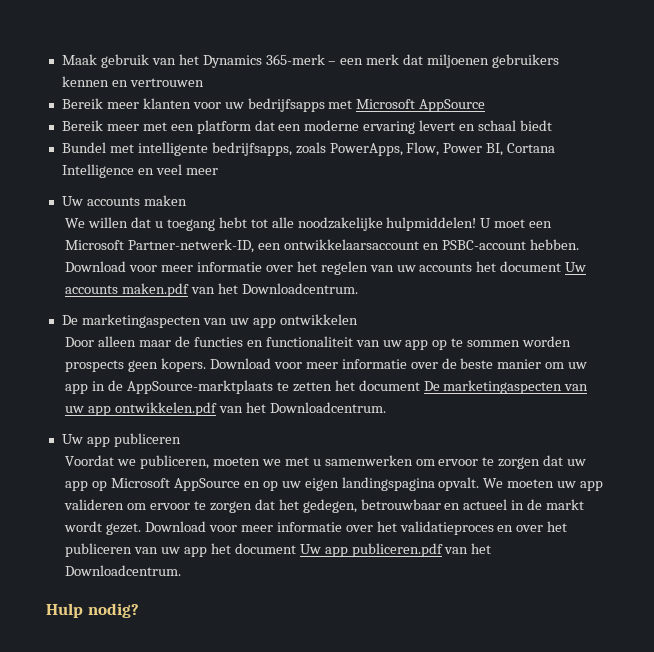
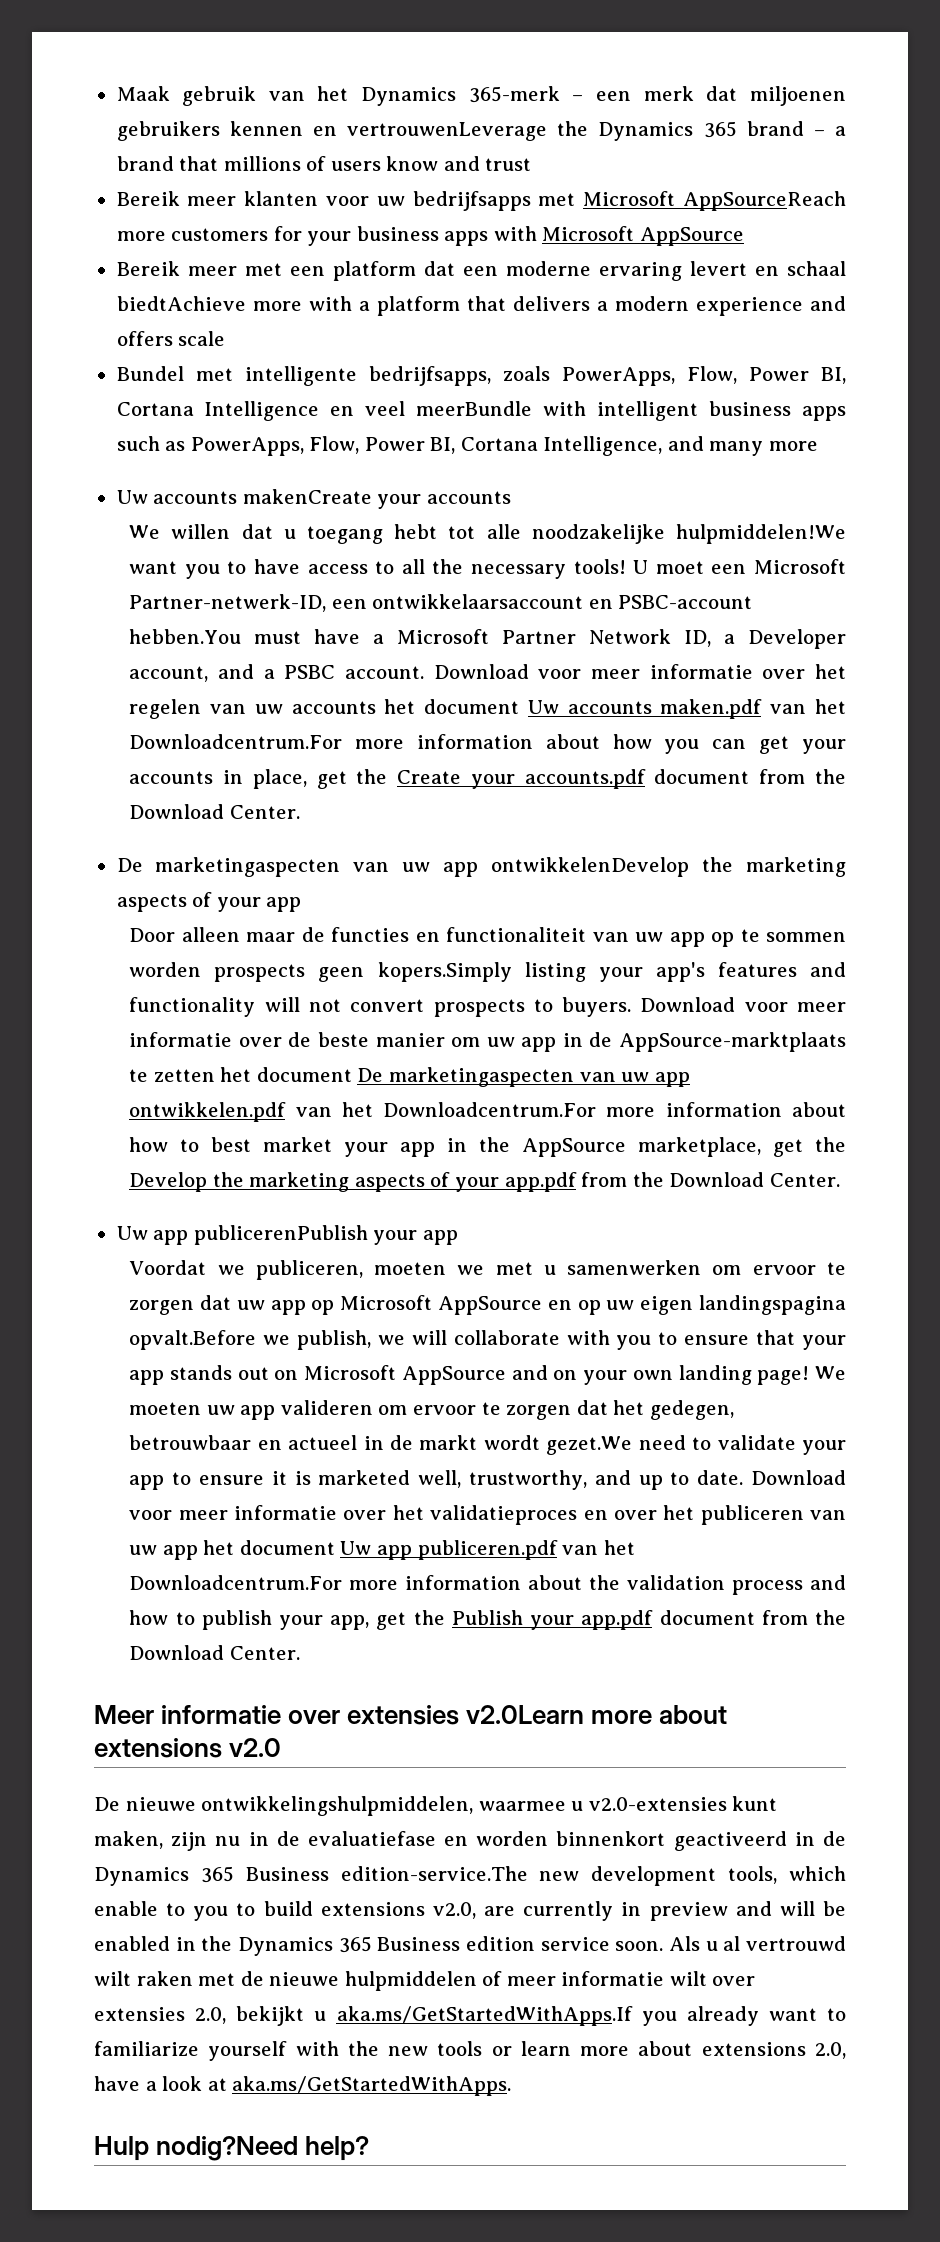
- Maak gebruik van het Dynamics 365-merk – een merk dat miljoenen gebruikers kennen en vertrouwen
+ Maak gebruik van het Dynamics 365-merk – een merk dat miljoenen gebruikers kennen en vertrouwenLeverage the Dynamics 365 brand – a brand that millions of users know and trust
- Bereik meer klanten voor uw bedrijfsapps met Microsoft AppSource
+ Bereik meer klanten voor uw bedrijfsapps met Microsoft AppSourceReach more customers for your business apps with Microsoft AppSource
- Bereik meer met een platform dat een moderne ervaring levert en schaal biedt
+ Bereik meer met een platform dat een moderne ervaring levert en schaal biedtAchieve more with a platform that delivers a modern experience and offers scale
- Bundel met intelligente bedrijfsapps, zoals PowerApps, Flow, Power BI, Cortana Intelligence en veel meer
- Uw accounts maken
+ Bundel met intelligente bedrijfsapps, zoals PowerApps, Flow, Power BI, Cortana Intelligence en veel meerBundle with intelligent business apps such as PowerApps, Flow, Power BI, Cortana Intelligence, and many more
+ Uw accounts makenCreate your accounts
- We willen dat u toegang hebt tot alle noodzakelijke hulpmiddelen!
+ We willen dat u toegang hebt tot alle noodzakelijke hulpmiddelen!We want you to have access to all the necessary tools!
- U moet een Microsoft Partner-netwerk-ID, een ontwikkelaarsaccount en PSBC-account hebben.
+ U moet een Microsoft Partner-netwerk-ID, een ontwikkelaarsaccount en PSBC-account hebben.You must have a Microsoft Partner Network ID, a Developer account, and a PSBC account.
- Download voor meer informatie over het regelen van uw accounts het document Uw accounts maken.pdf van het Downloadcentrum.
- De marketingaspecten van uw app ontwikkelen
+ Download voor meer informatie over het regelen van uw accounts het document Uw accounts maken.pdf van het Downloadcentrum.For more information about how you can get your accounts in place, get the Create your accounts.pdf document from the Download Center.
+ De marketingaspecten van uw app ontwikkelenDevelop the marketing aspects of your app
- Door alleen maar de functies en functionaliteit van uw app op te sommen worden prospects geen kopers.
+ Door alleen maar de functies en functionaliteit van uw app op te sommen worden prospects geen kopers.Simply listing your app's features and functionality will not convert prospects to buyers.
- Download voor meer informatie over de beste manier om uw app in de AppSource-marktplaats te zetten het document De marketingaspecten van uw app ontwikkelen.pdf van het Downloadcentrum.
- Uw app publiceren
+ Download voor meer informatie over de beste manier om uw app in de AppSource-marktplaats te zetten het document De marketingaspecten van uw app ontwikkelen.pdf van het Downloadcentrum.For more information about how to best market your app in the AppSource marketplace, get the Develop the marketing aspects of your app.pdf from the Download Center.
+ Uw app publicerenPublish your app
- Voordat we publiceren, moeten we met u samenwerken om ervoor te zorgen dat uw app op Microsoft AppSource en op uw eigen landingspagina opvalt.
+ Voordat we publiceren, moeten we met u samenwerken om ervoor te zorgen dat uw app op Microsoft AppSource en op uw eigen landingspagina opvalt.Before we publish, we will collaborate with you to ensure that your app stands out on Microsoft AppSource and on your own landing page!
- We moeten uw app valideren om ervoor te zorgen dat het gedegen, betrouwbaar en actueel in de markt wordt gezet.
+ We moeten uw app valideren om ervoor te zorgen dat het gedegen, betrouwbaar en actueel in de markt wordt gezet.We need to validate your app to ensure it is marketed well, trustworthy, and up to date.
- Download voor meer informatie over het validatieproces en over het publiceren van uw app het document Uw app publiceren.pdf van het Downloadcentrum.
+ Download voor meer informatie over het validatieproces en over het publiceren van uw app het document Uw app publiceren.pdf van het Downloadcentrum.For more information about the validation process and how to publish your app, get the Publish your app.pdf document from the Download Center.
+ Meer informatie over extensies v2.0Learn more about extensions v2.0
+ De nieuwe ontwikkelingshulpmiddelen, waarmee u v2.0-extensies kunt maken, zijn nu in de evaluatiefase en worden binnenkort geactiveerd in de Dynamics 365 Business edition-service.The new development tools, which enable to you to build extensions v2.0, are currently in preview and will be enabled in the Dynamics 365 Business edition service soon. Als u al vertrouwd wilt raken met de nieuwe hulpmiddelen of meer informatie wilt over extensies 2.0, bekijkt u aka.ms/GetStartedWithApps.If you already want to familiarize yourself with the new tools or learn more about extensions 2.0, have a look at aka.ms/GetStartedWithApps.
- Hulp nodig?
+ Hulp nodig?Need help?

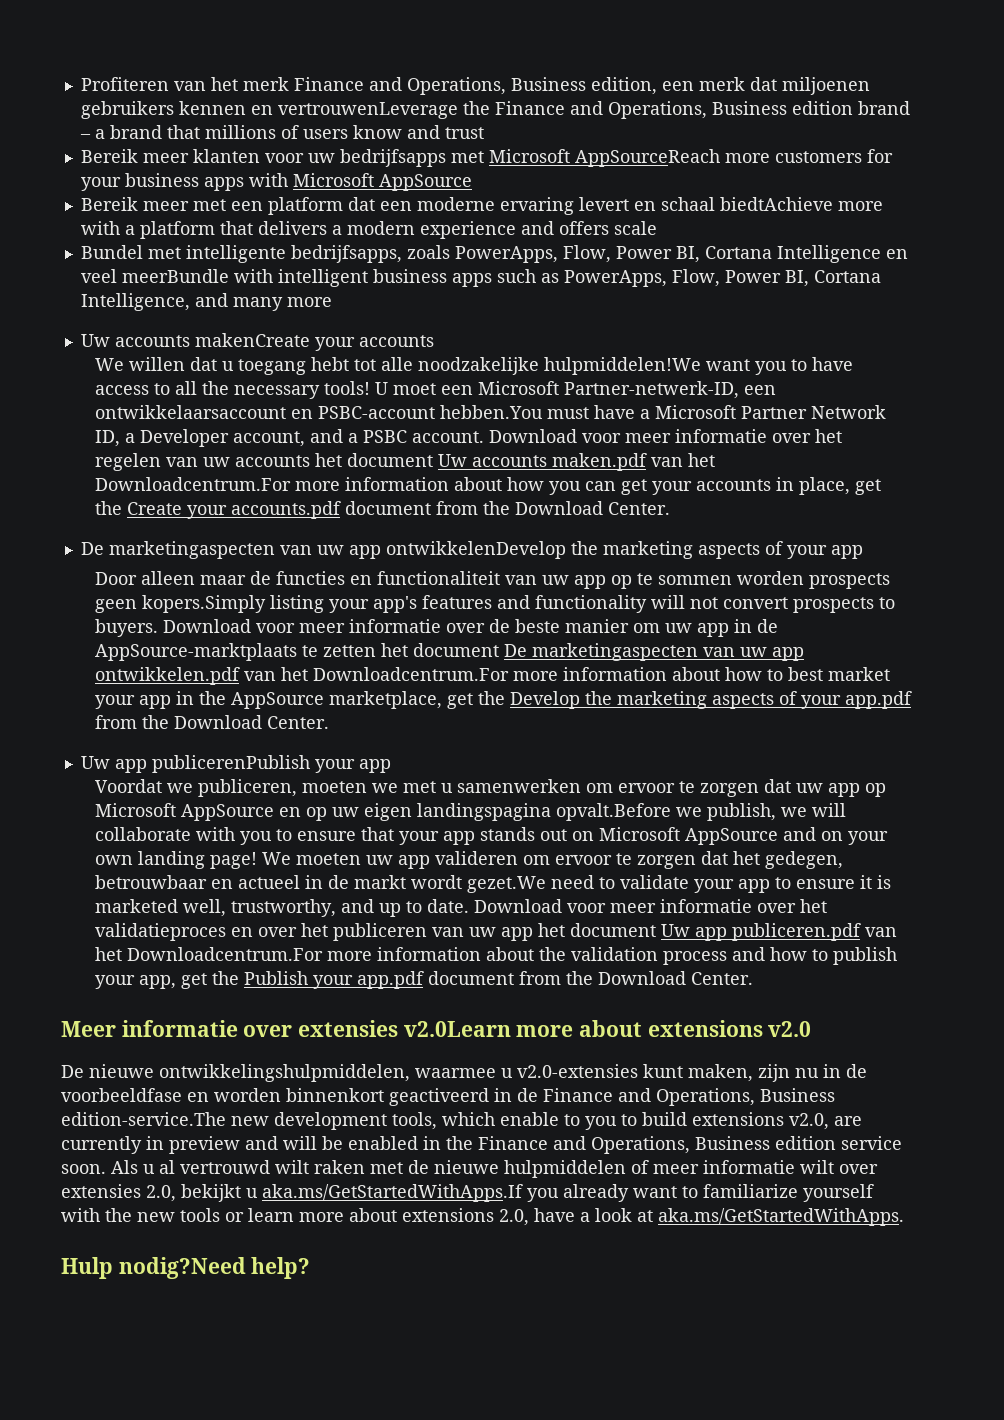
- Maak gebruik van het Dynamics 365-merk – een merk dat miljoenen gebruikers kennen en vertrouwenLeverage the Dynamics 365 brand – a brand that millions of users know and trust
+ Profiteren van het merk Finance and Operations, Business edition, een merk dat miljoenen gebruikers kennen en vertrouwenLeverage the Finance and Operations, Business edition brand – a brand that millions of users know and trust
- De nieuwe ontwikkelingshulpmiddelen, waarmee u v2.0-extensies kunt maken, zijn nu in de evaluatiefase en worden binnenkort geactiveerd in de Dynamics 365 Business edition-service.The new development tools, which enable to you to build extensions v2.0, are currently in preview and will be enabled in the Dynamics 365 Business edition service soon.
+ De nieuwe ontwikkelingshulpmiddelen, waarmee u v2.0-extensies kunt maken, zijn nu in de voorbeeldfase en worden binnenkort geactiveerd in de Finance and Operations, Business edition-service.The new development tools, which enable to you to build extensions v2.0, are currently in preview and will be enabled in the Finance and Operations, Business edition service soon.

